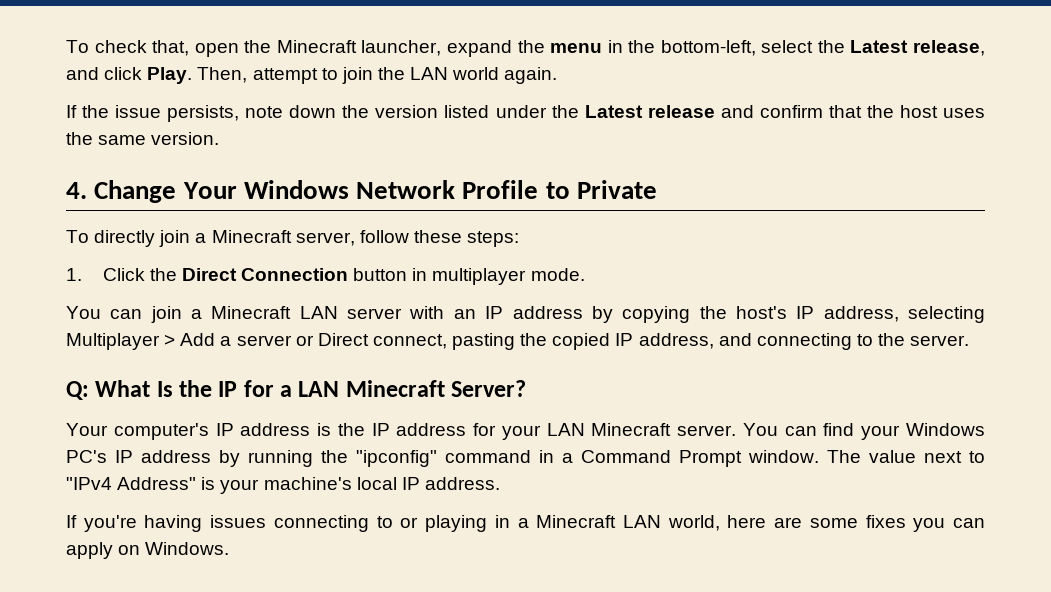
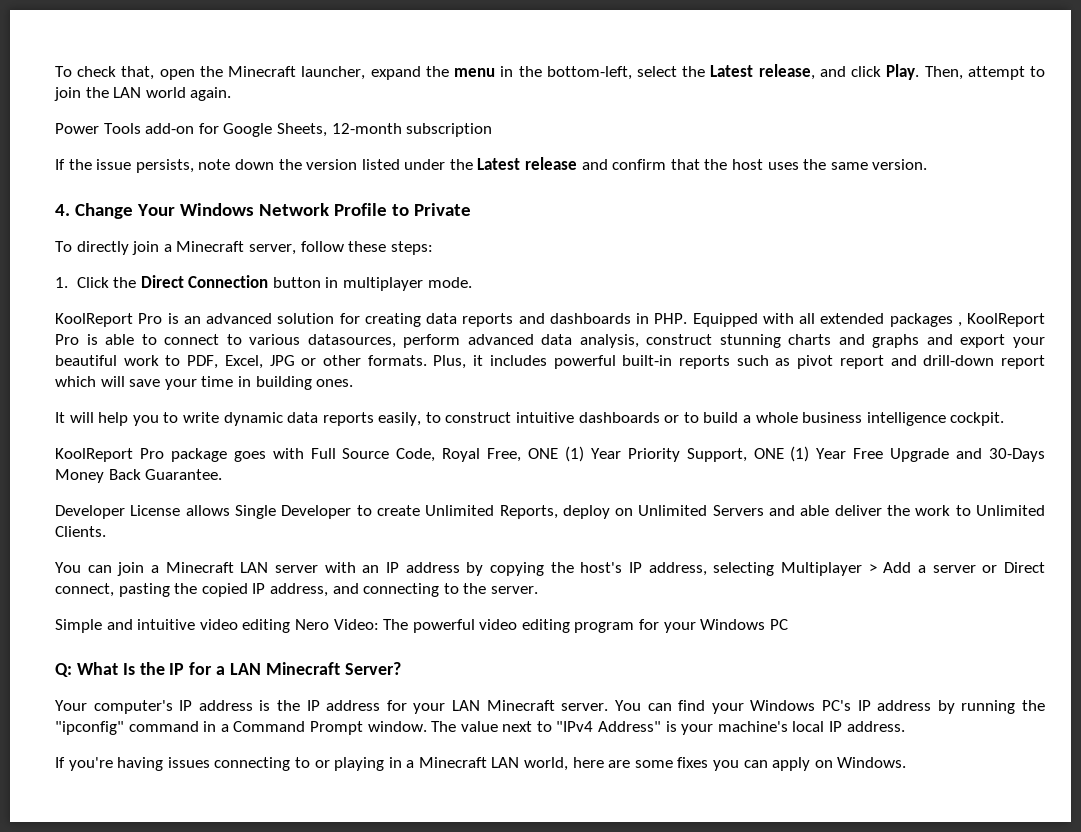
+ Power Tools add-on for Google Sheets, 12-month subscription
+ KoolReport Pro is an advanced solution for creating data reports and dashboards in PHP. Equipped with all extended packages , KoolReport Pro is able to connect to various datasources, perform advanced data analysis, construct stunning charts and graphs and export your beautiful work to PDF, Excel, JPG or other formats. Plus, it includes powerful built-in reports such as pivot report and drill-down report which will save your time in building ones.
+ It will help you to write dynamic data reports easily, to construct intuitive dashboards or to build a whole business intelligence cockpit.
+ KoolReport Pro package goes with Full Source Code, Royal Free, ONE (1) Year Priority Support, ONE (1) Year Free Upgrade and 30-Days Money Back Guarantee.
+ Developer License allows Single Developer to create Unlimited Reports, deploy on Unlimited Servers and able deliver the work to Unlimited Clients.
+ Simple and intuitive video editing Nero Video: The powerful video editing program for your Windows PC

